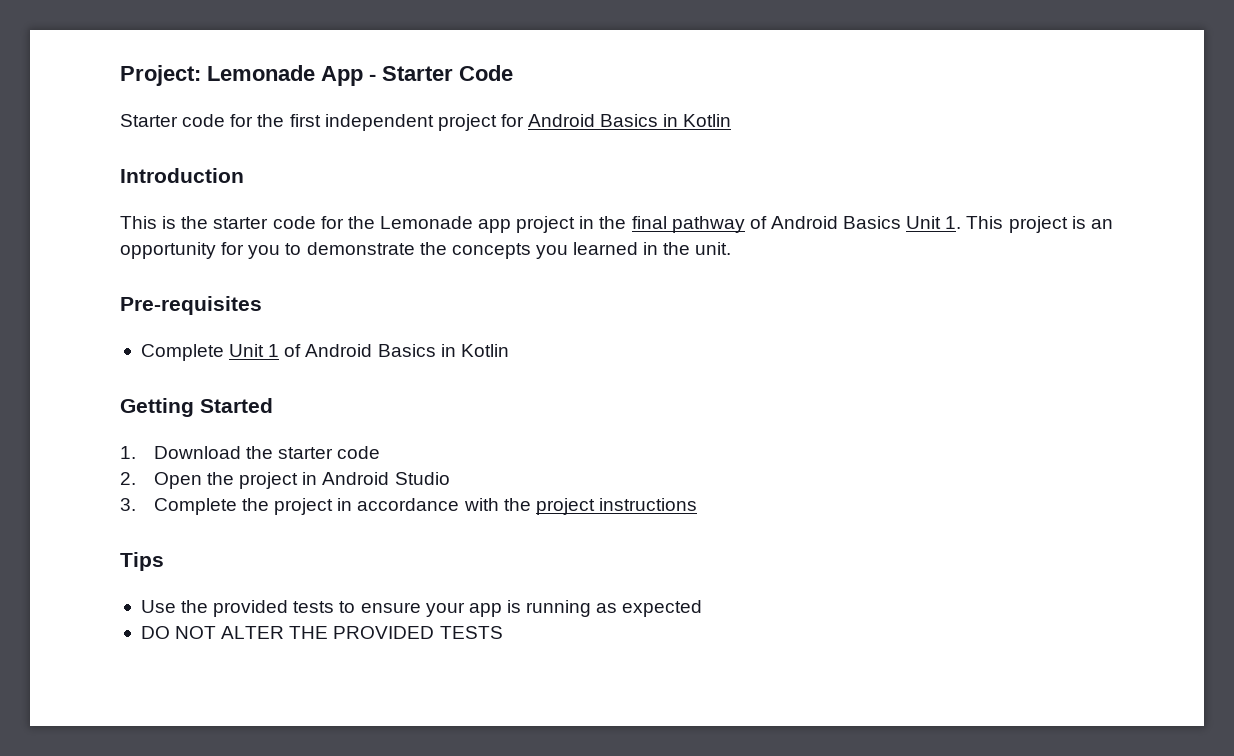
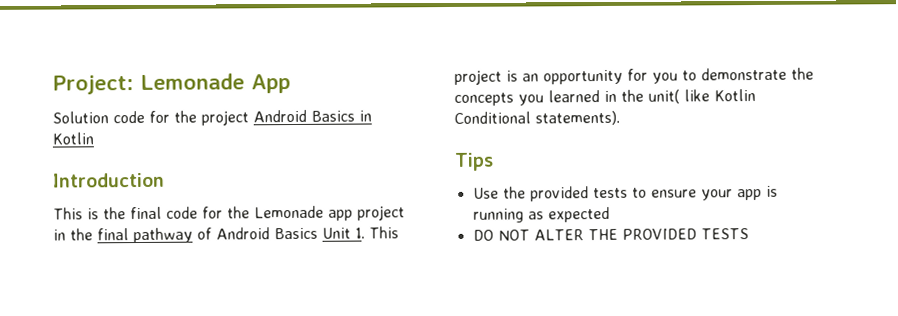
- Project: Lemonade App - Starter Code
- Starter code for the first independent project for Android Basics in Kotlin
+ Project: Lemonade App
+ Solution code for the project Android Basics in Kotlin
- This is the starter code for the Lemonade app project in the final pathway of Android Basics Unit 1. This project is an opportunity for you to demonstrate the concepts you learned in the unit.
- Pre-requisites
- Complete Unit 1 of Android Basics in Kotlin
- Getting Started
- 1. Download the starter code
- 2. Open the project in Android Studio
- 3. Complete the project in accordance with the project instructions
+ This is the final code for the Lemonade app project in the final pathway of Android Basics Unit 1. This project is an opportunity for you to demonstrate the concepts you learned in the unit( like Kotlin Conditional statements).

